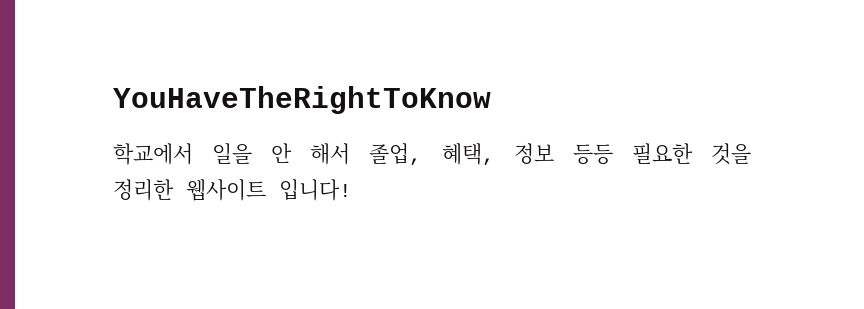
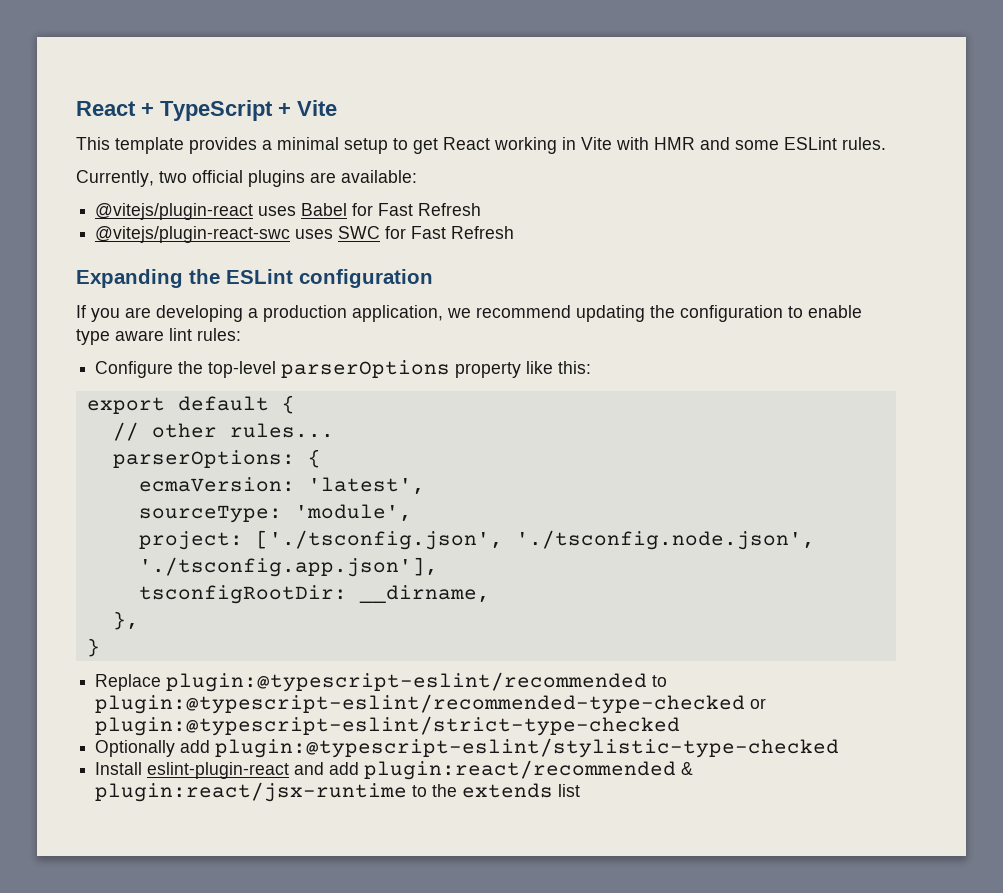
- YouHaveTheRightToKnow
- 학교에서 일을 안 해서 졸업, 혜택, 정보 등등 필요한 것을 정리한 웹사이트 입니다!
+ React + TypeScript + Vite
+ This template provides a minimal setup to get React working in Vite with HMR and some ESLint rules.
+ Currently, two official plugins are available:
+ @vitejs/plugin-react uses Babel for Fast Refresh
+ @vitejs/plugin-react-swc uses SWC for Fast Refresh
+ Expanding the ESLint configuration
+ If you are developing a production application, we recommend updating the configuration to enable type aware lint rules:
+ Configure the top-level parserOptions property like this:
+ export default {
+ // other rules...
+ parserOptions: {
+ ecmaVersion: 'latest',
+ sourceType: 'module',
+ project: ['./tsconfig.json', './tsconfig.node.json', './tsconfig.app.json'],
+ tsconfigRootDir: __dirname,
+ },
+ }
+ Replace plugin:@typescript-eslint/recommended to plugin:@typescript-eslint/recommended-type-checked or plugin:@typescript-eslint/strict-type-checked
+ Optionally add plugin:@typescript-eslint/stylistic-type-checked
+ Install eslint-plugin-react and add plugin:react/recommended & plugin:react/jsx-runtime to the extends list

